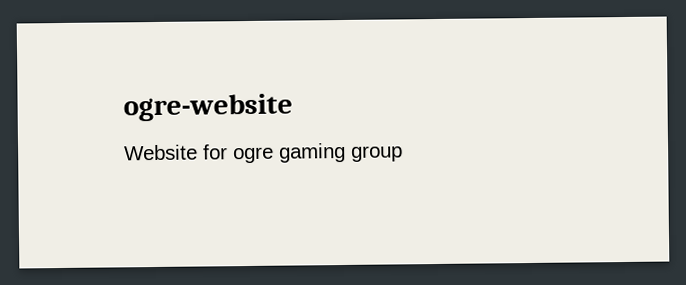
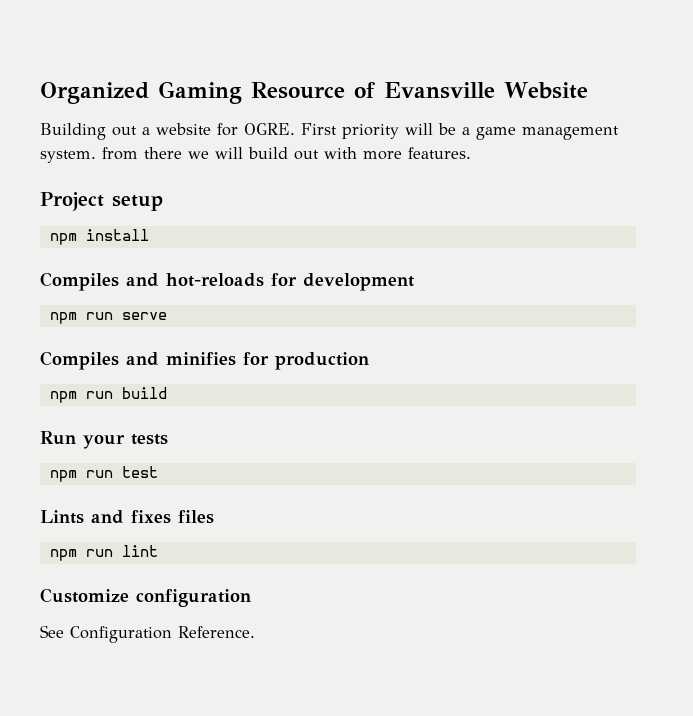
- ogre-website
- Website for ogre gaming group
+ Organized Gaming Resource of Evansville Website
+ Building out a website for OGRE. First priority will be a game management system. from there we will build out with more features.
+ Project setup
+ npm install
+ Compiles and hot-reloads for development
+ npm run serve
+ Compiles and minifies for production
+ npm run build
+ Run your tests
+ npm run test
+ Lints and fixes files
+ npm run lint
+ Customize configuration
+ See Configuration Reference.

